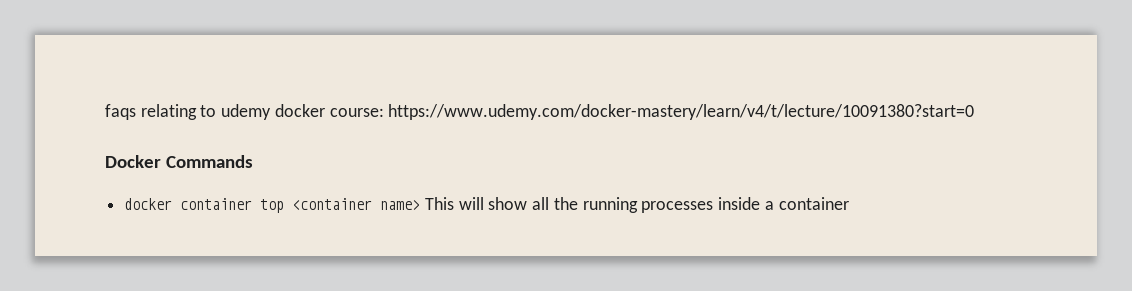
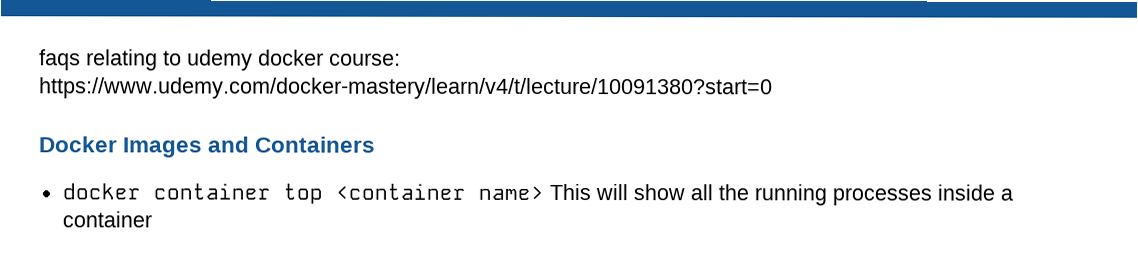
- Docker Commands
+ Docker Images and Containers

